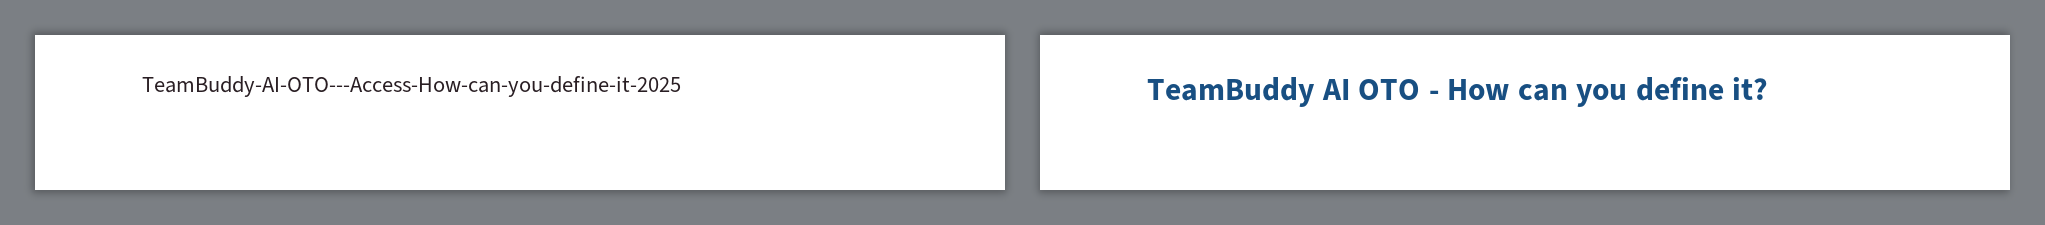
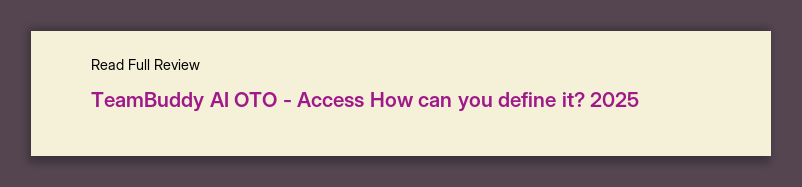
- TeamBuddy-AI-OTO---Access-How-can-you-define-it-2025
+ Read Full Review
- TeamBuddy AI OTO - How can you define it?
+ TeamBuddy AI OTO - Access How can you define it?
+ 2025

